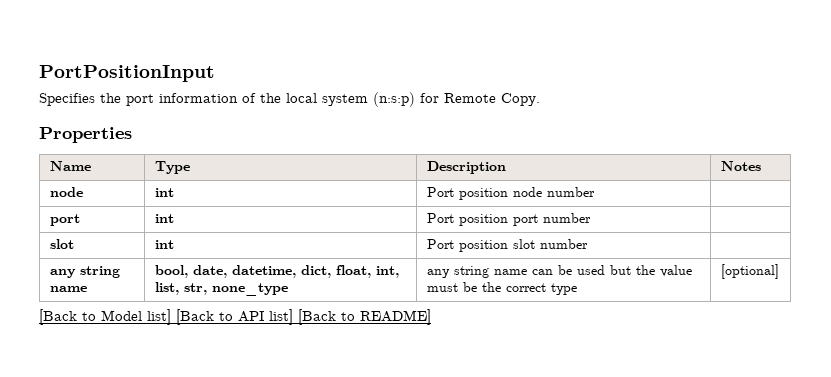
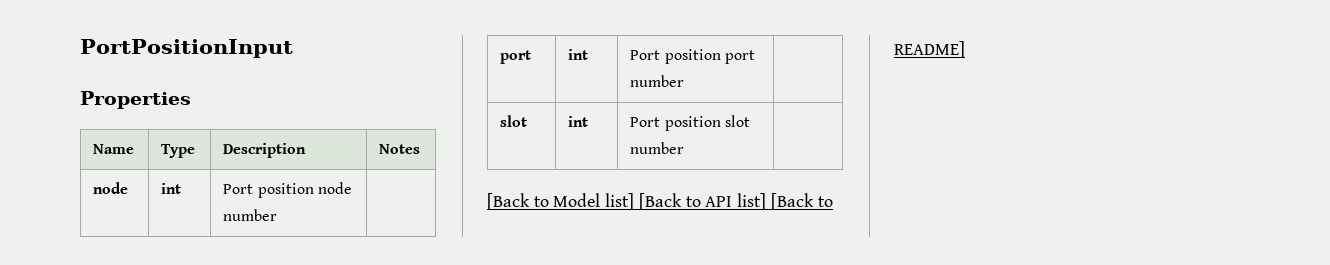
- Specifies the port information of the local system (n:s:p) for Remote Copy.
- any string name | bool, date, datetime, dict, float, int, list, str, none_type | any string name can be used but the value must be the correct type | [optional]

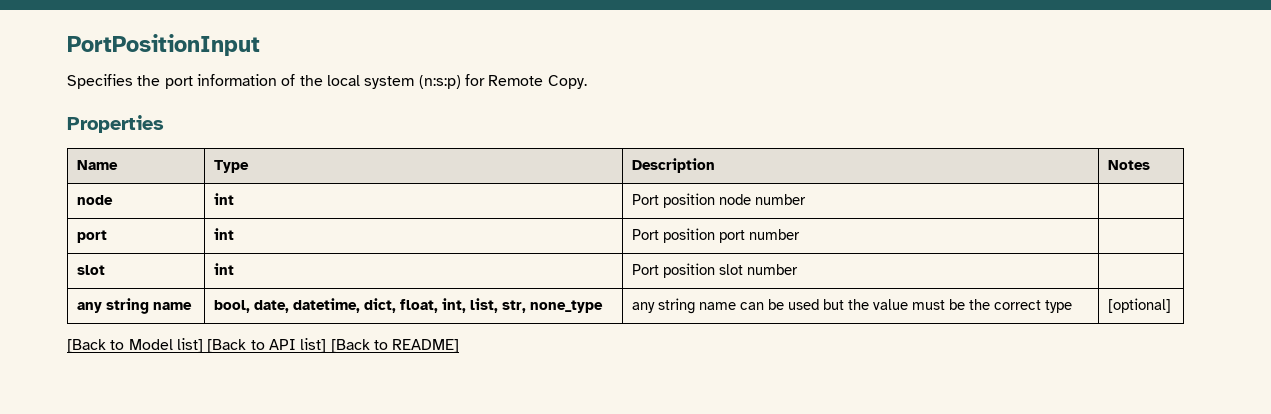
+ Specifies the port information of the local system (n:s:p) for Remote Copy.
+ any string name | bool, date, datetime, dict, float, int, list, str, none_type | any string name can be used but the value must be the correct type | [optional]

